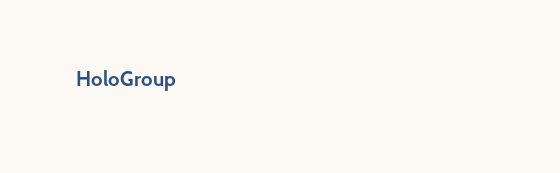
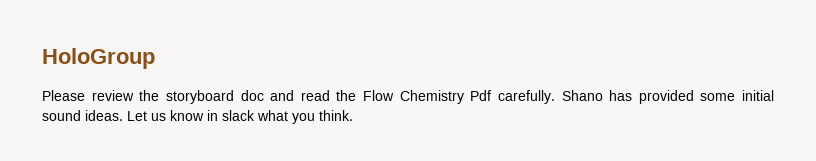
+ Please review the storyboard doc and read the Flow Chemistry Pdf carefully. Shano has provided some initial sound ideas. Let us know in slack what you think.

